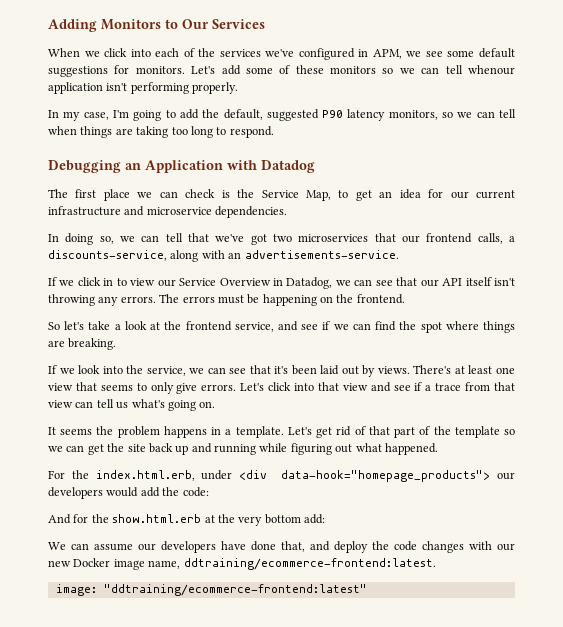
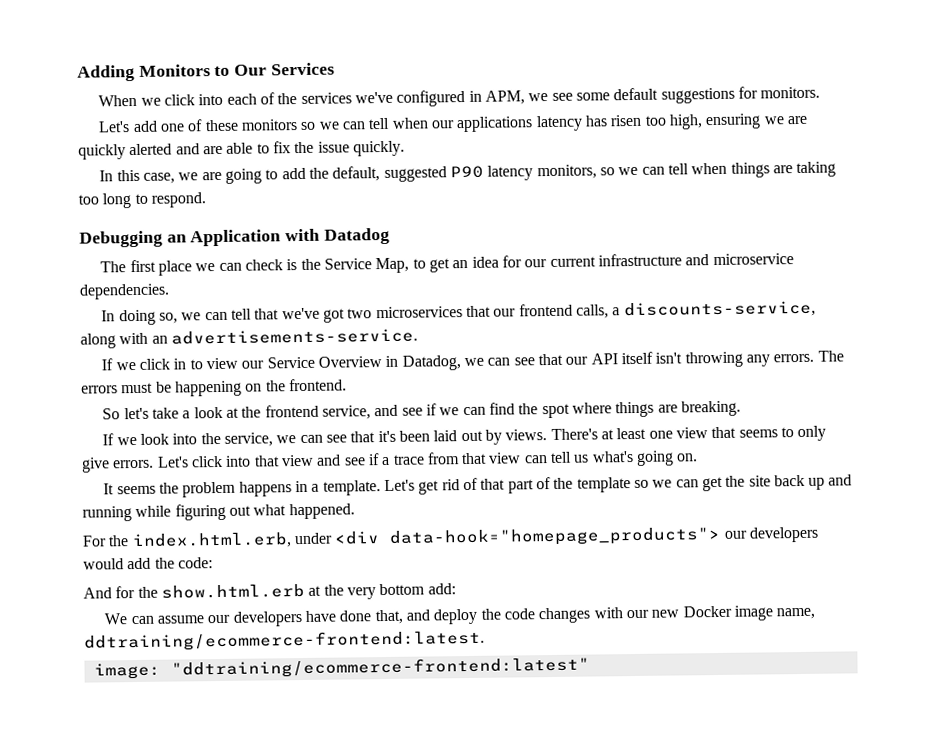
- When we click into each of the services we've configured in APM, we see some default suggestions for monitors. Let's add some of these monitors so we can tell whenour application isn't performing properly.
- In my case, I'm going to add the default, suggested P90 latency monitors, so we can tell when things are taking too long to respond.
+ When we click into each of the services we've configured in APM, we see some default suggestions for monitors.
+ Let's add one of these monitors so we can tell when our applications latency has risen too high, ensuring we are quickly alerted and are able to fix the issue quickly.
+ In this case, we are going to add the default, suggested P90 latency monitors, so we can tell when things are taking too long to respond.

